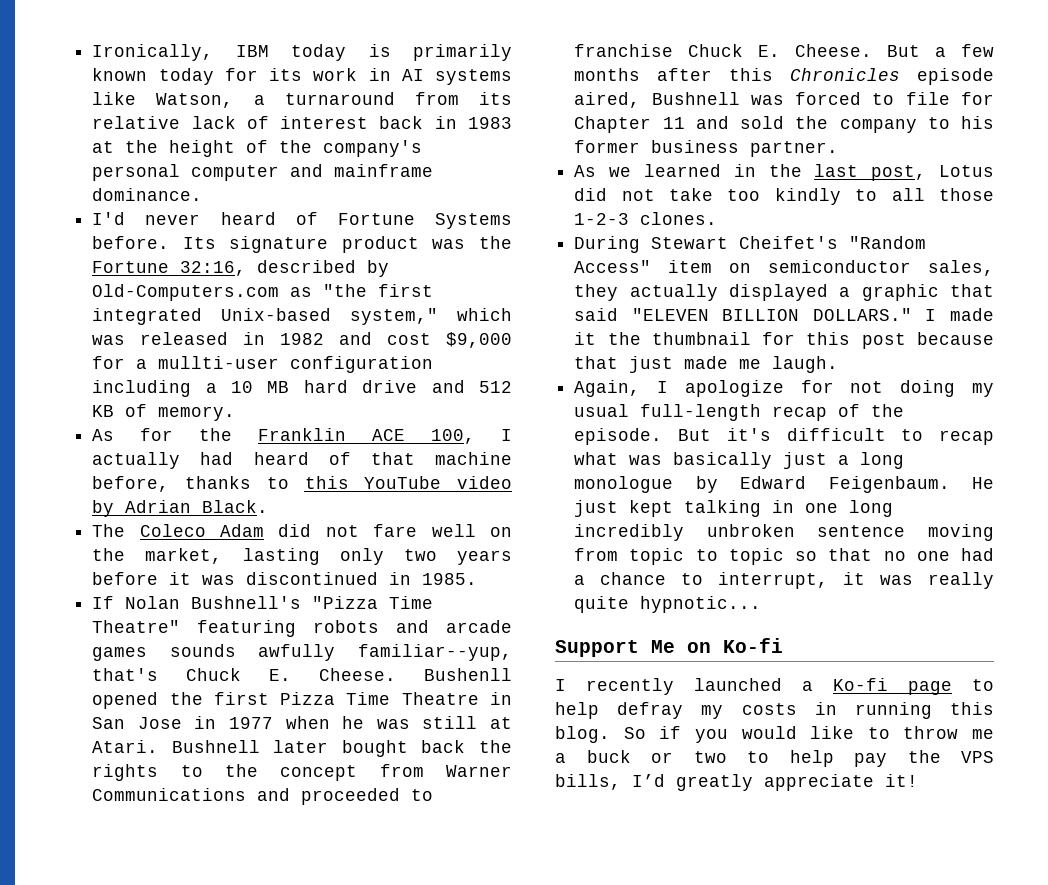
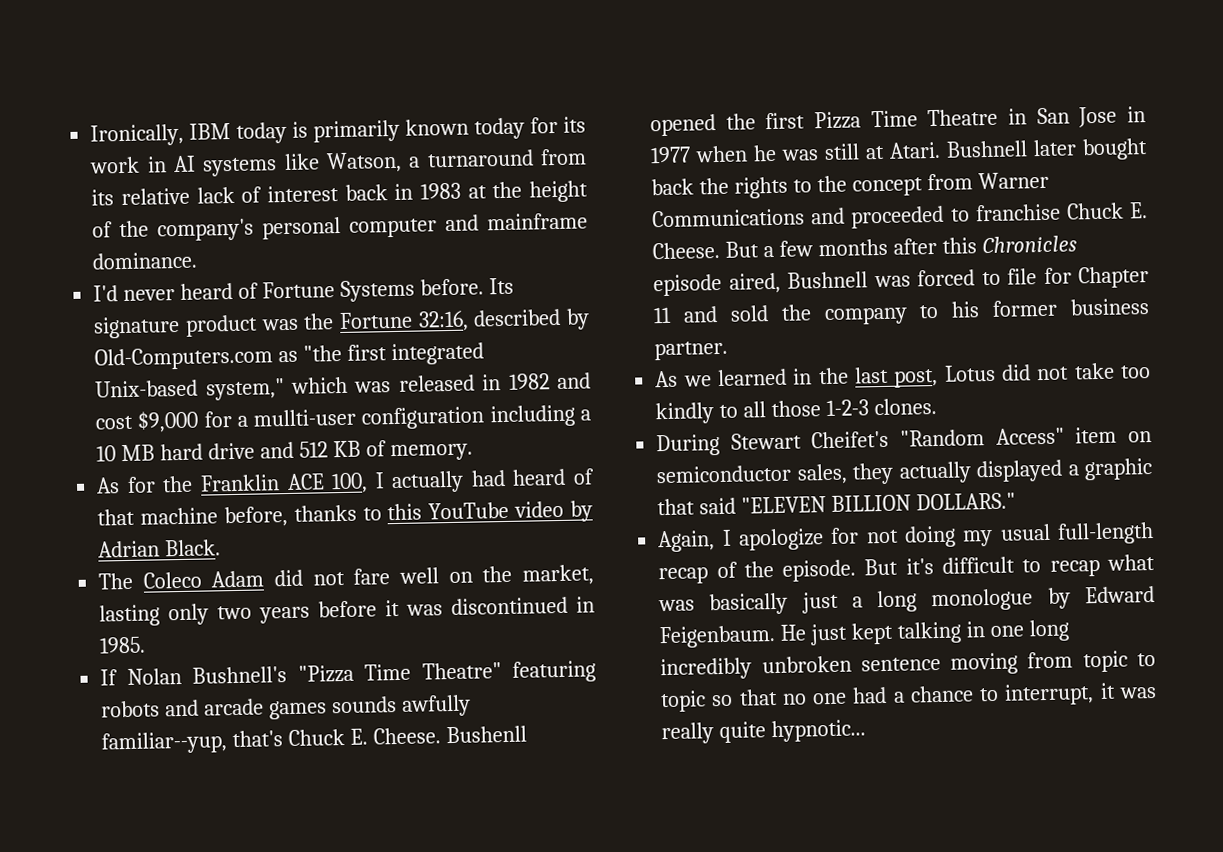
- I made it the thumbnail for this post because that just made me laugh.
- Support Me on Ko-fi
- I recently launched a Ko-fi page to help defray my costs in running this blog. So if you would like to throw me a buck or two to help pay the VPS bills, I’d greatly appreciate it!

